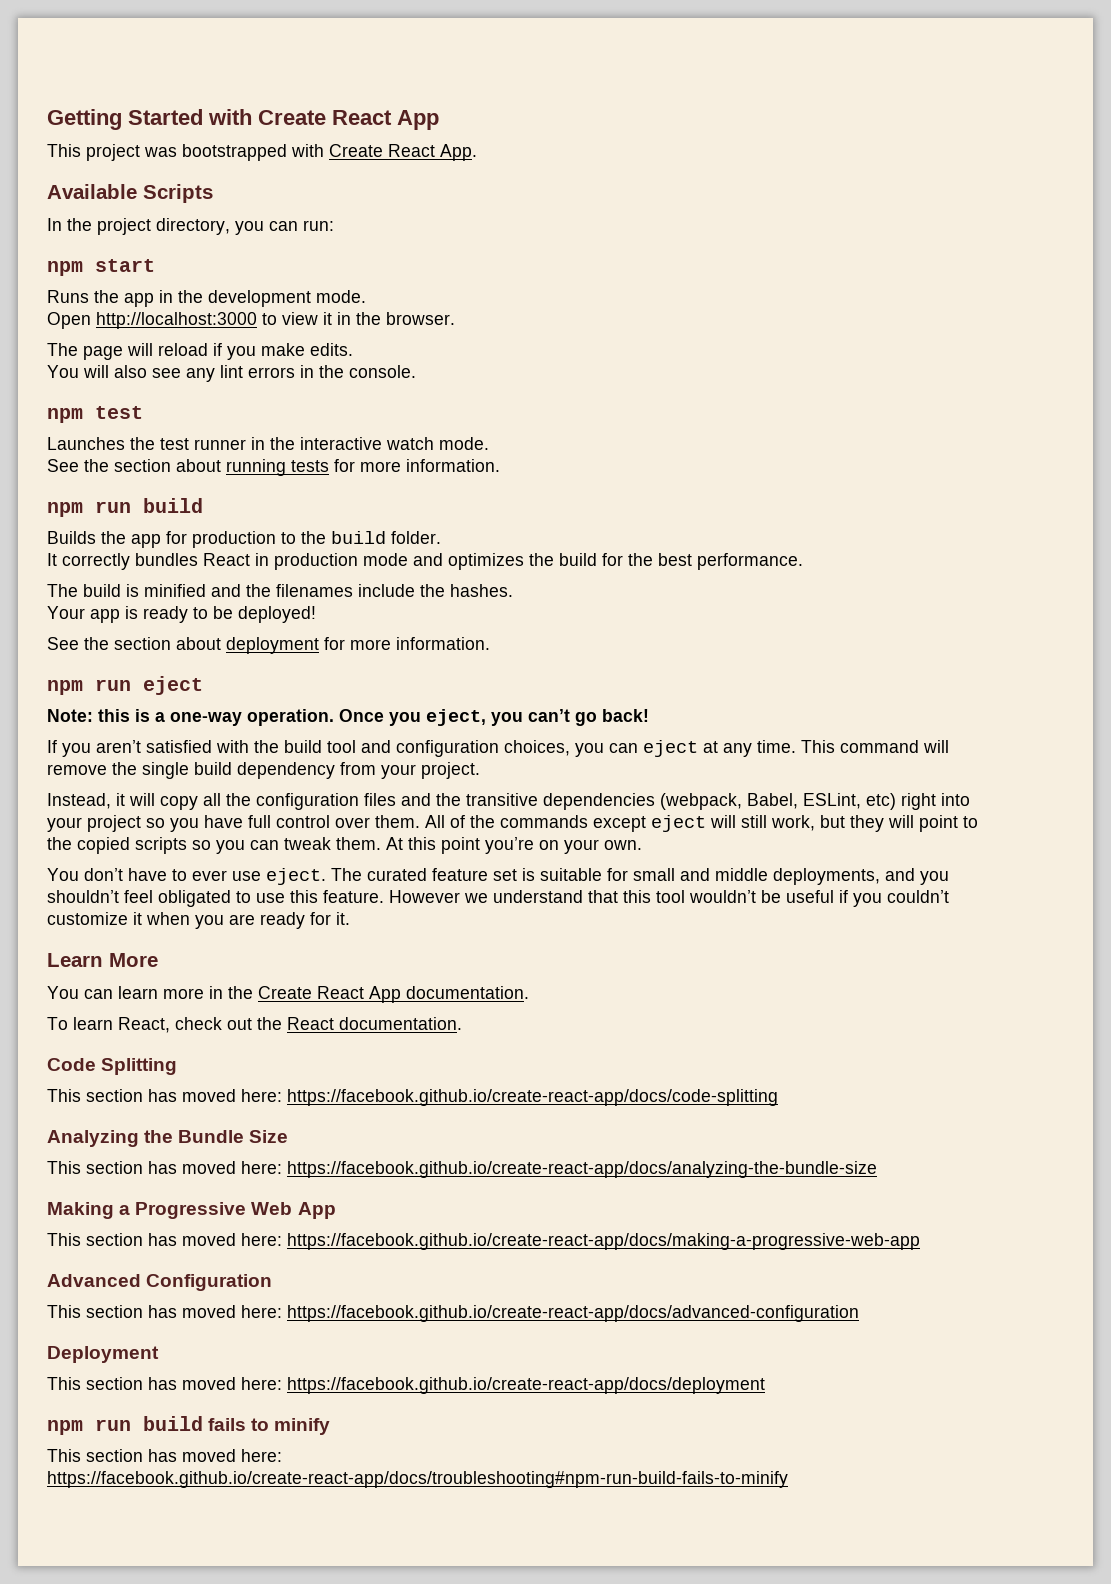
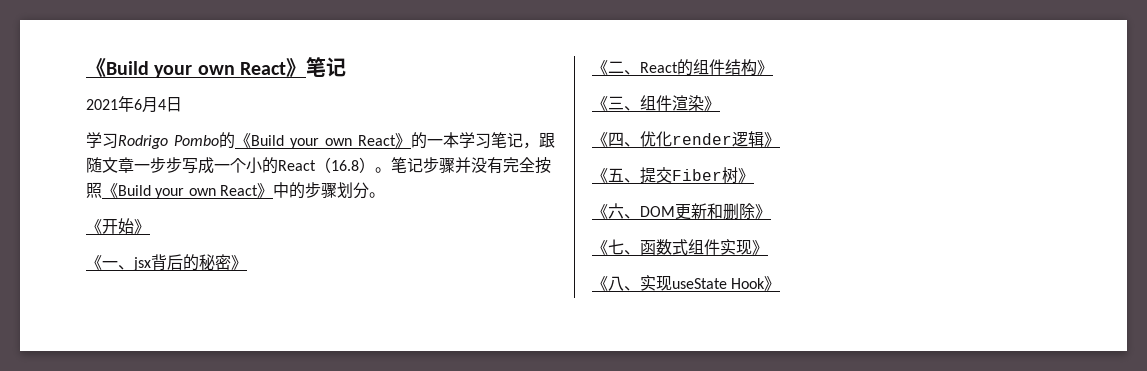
- Getting Started with Create React App
- This project was bootstrapped with Create React App.
- Available Scripts
- In the project directory, you can run:
- npm start
- Runs the app in the development mode.
- Open http://localhost:3000 to view it in the browser.
- The page will reload if you make edits.
- You will also see any lint errors in the console.
- npm test
- Launches the test runner in the interactive watch mode.
- See the section about running tests for more information.
- npm run build
- Builds the app for production to the build folder.
- It correctly bundles React in production mode and optimizes the build for the best performance.
- The build is minified and the filenames include the hashes.
- Your app is ready to be deployed!
- See the section about deployment for more information.
- npm run eject
- Note: this is a one-way operation. Once you eject, you can’t go back!
- If you aren’t satisfied with the build tool and configuration choices, you can eject at any time. This command will remove the single build dependency from your project.
- Instead, it will copy all the configuration files and the transitive dependencies (webpack, Babel, ESLint, etc) right into your project so you have full control over them. All of the commands except eject will still work, but they will point to the copied scripts so you can tweak them. At this point you’re on your own.
- You don’t have to ever use eject. The curated feature set is suitable for small and middle deployments, and you shouldn’t feel obligated to use this feature. However we understand that this tool wouldn’t be useful if you couldn’t customize it when you are ready for it.
- Learn More
- You can learn more in the Create React App documentation.
- To learn React, check out the React documentation.
- Code Splitting
- This section has moved here: https://facebook.github.io/create-react-app/docs/code-splitting
- Analyzing the Bundle Size
- This section has moved here: https://facebook.github.io/create-react-app/docs/analyzing-the-bundle-size
- Making a Progressive Web App
- This section has moved here: https://facebook.github.io/create-react-app/docs/making-a-progressive-web-app
- Advanced Configuration
- This section has moved here: https://facebook.github.io/create-react-app/docs/advanced-configuration
- Deployment
- This section has moved here: https://facebook.github.io/create-react-app/docs/deployment
- npm run build fails to minify
- This section has moved here: https://facebook.github.io/create-react-app/docs/troubleshooting#npm-run-build-fails-to-minify
+ 《Build your own React》笔记
+ 2021年6月4日
+ 学习Rodrigo Pombo的《Build your own React》的一本学习笔记，跟随文章一步步写成一个小的React（16.8）。笔记步骤并没有完全按照《Build your own React》中的步骤划分。
+ 《开始》
+ 《一、jsx背后的秘密》
+ 《二、React的组件结构》
+ 《三、组件渲染》
+ 《四、优化render逻辑》
+ 《五、提交Fiber树》
+ 《六、DOM更新和删除》
+ 《七、函数式组件实现》
+ 《八、实现useState Hook》

